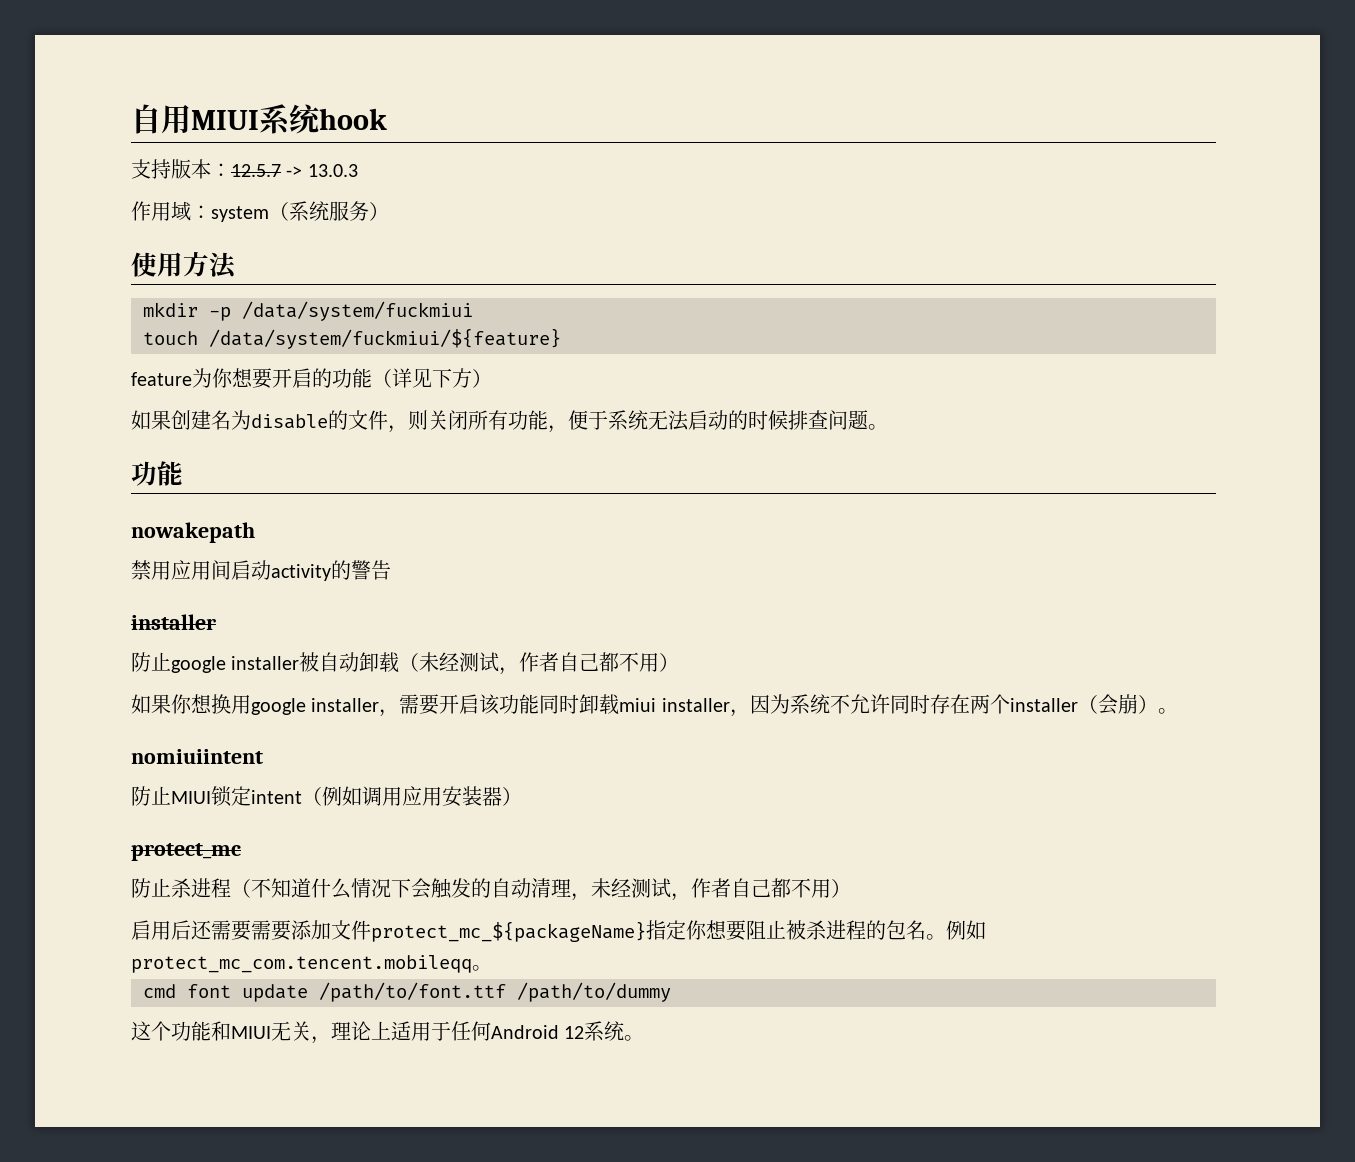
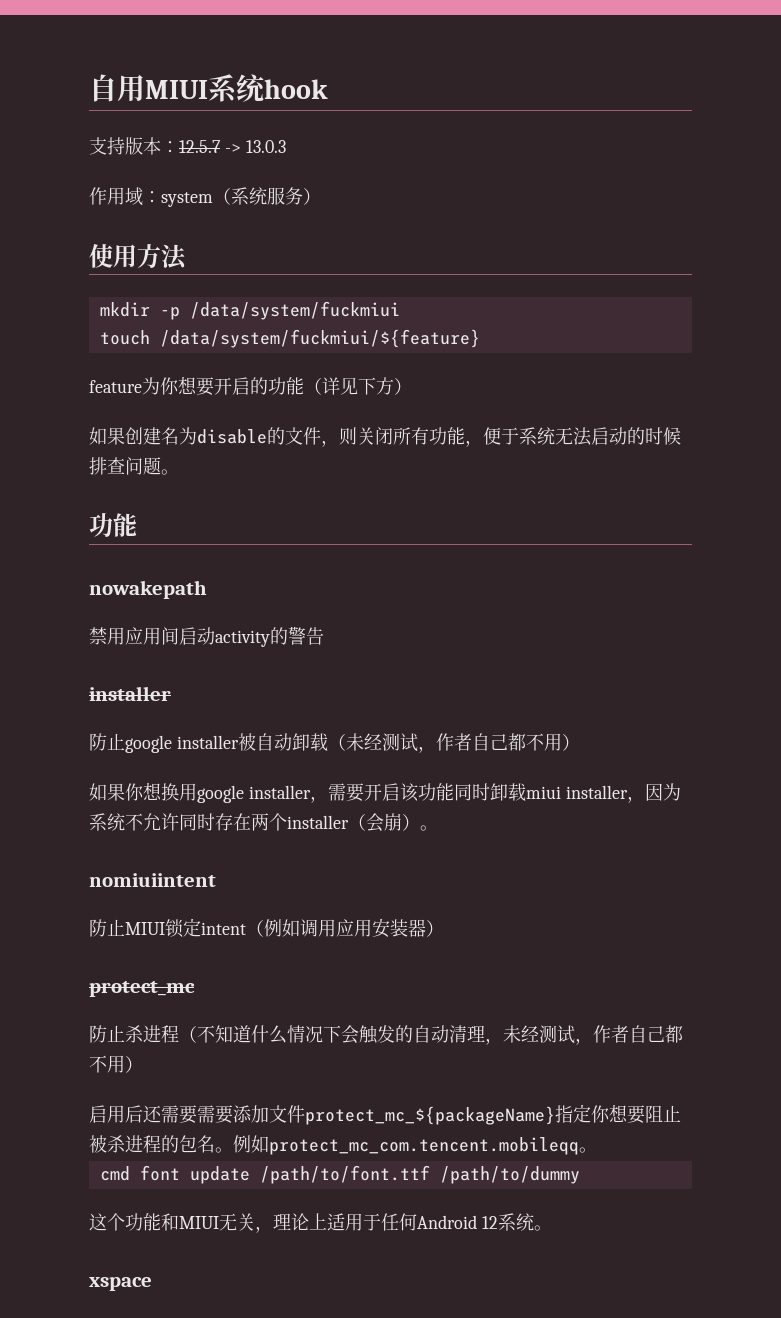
+ xspace

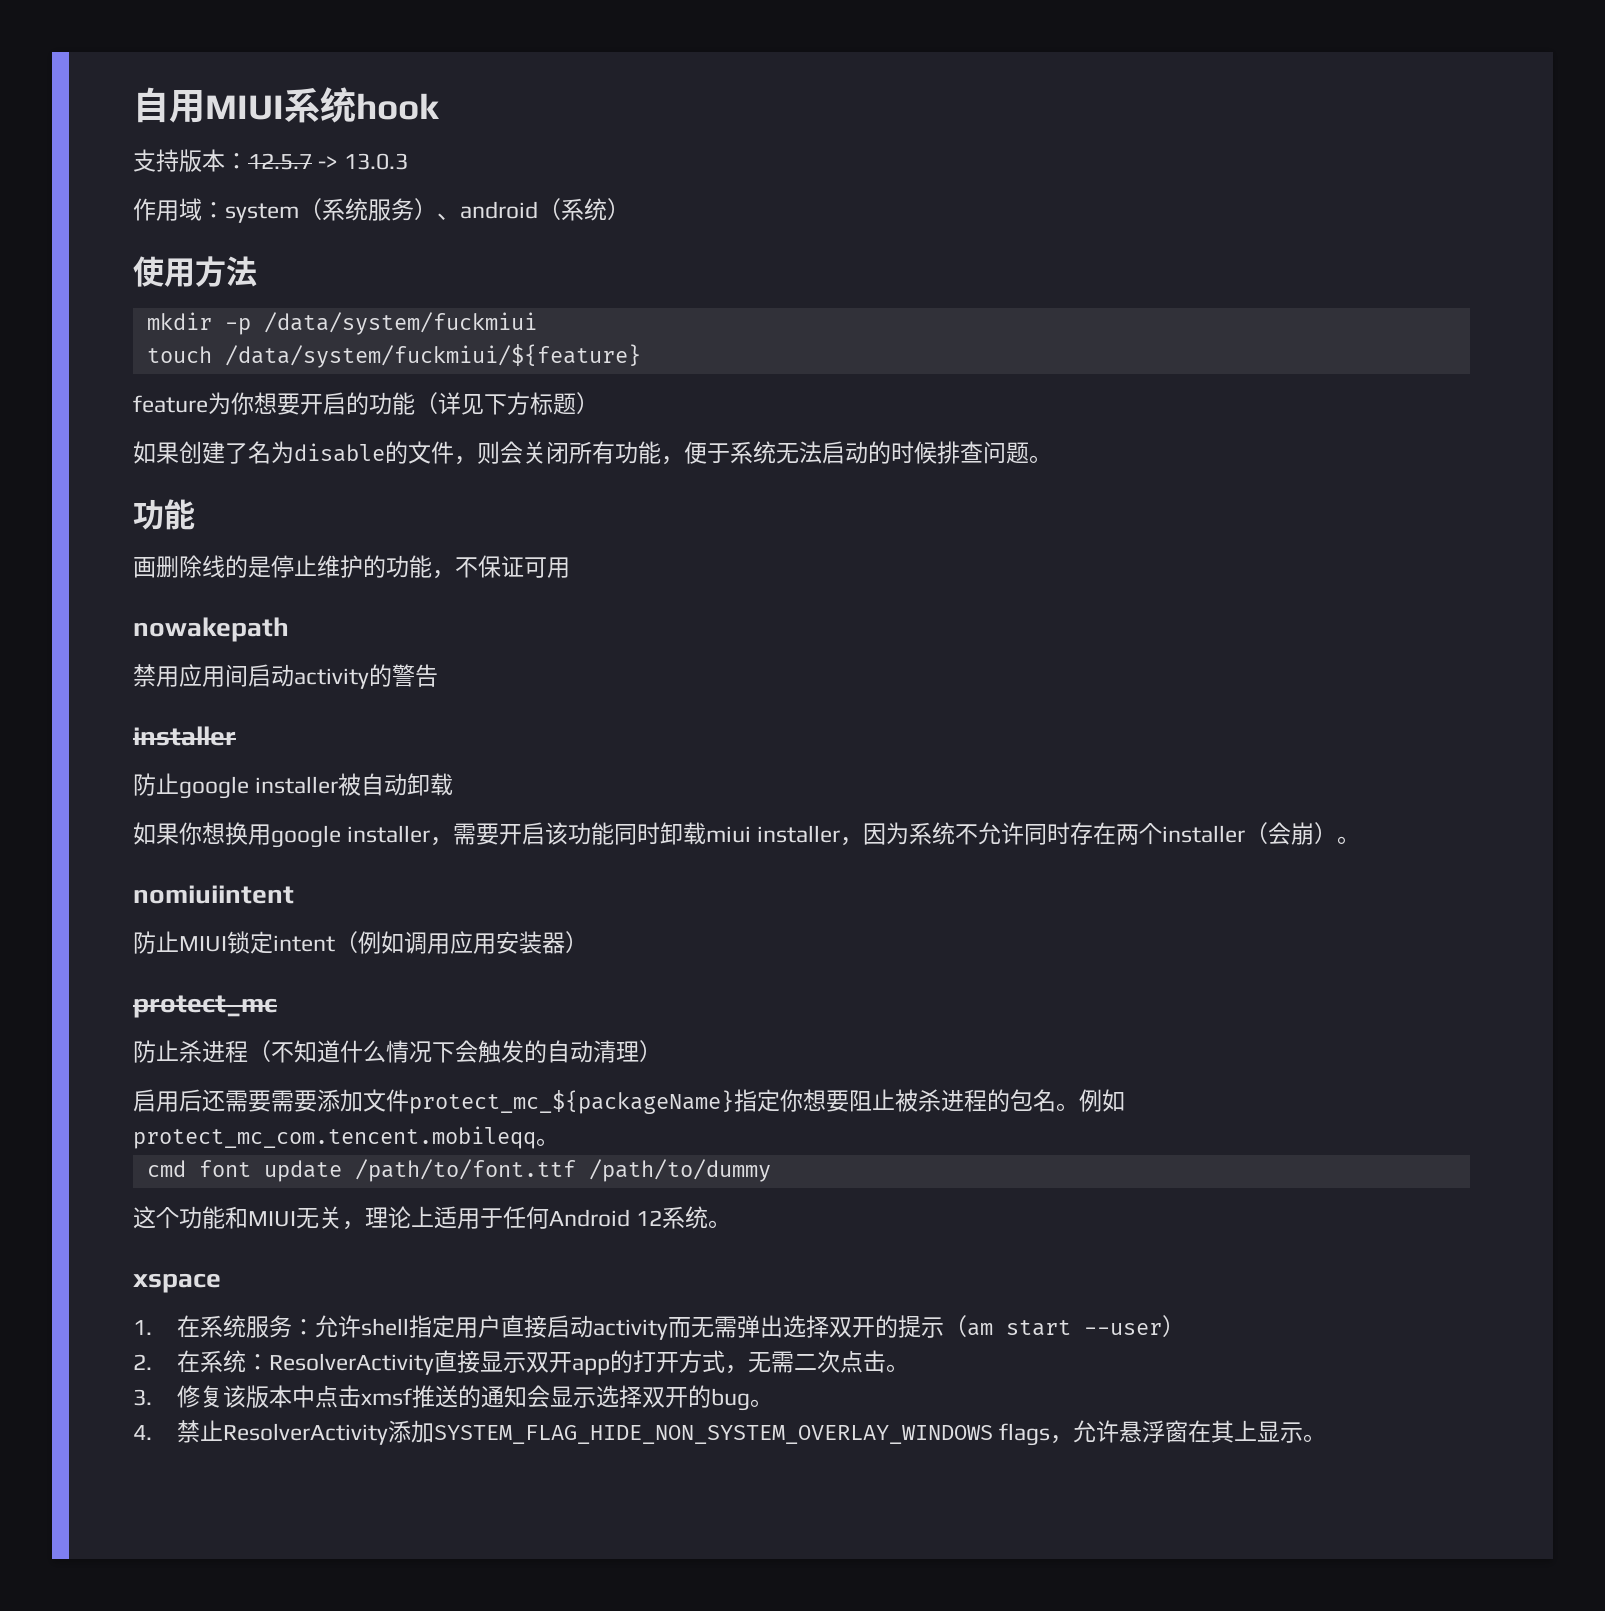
- 作用域：system（系统服务）
+ 作用域：system（系统服务）、android（系统）
- feature为你想要开启的功能（详见下方）
+ feature为你想要开启的功能（详见下方标题）
- 如果创建名为disable的文件，则关闭所有功能，便于系统无法启动的时候排查问题。
+ 如果创建了名为disable的文件，则会关闭所有功能，便于系统无法启动的时候排查问题。
+ 画删除线的是停止维护的功能，不保证可用
- 防止google installer被自动卸载（未经测试，作者自己都不用）
+ 防止google installer被自动卸载
- 防止杀进程（不知道什么情况下会触发的自动清理，未经测试，作者自己都不用）
+ 防止杀进程（不知道什么情况下会触发的自动清理）
+ 1.在系统服务：允许shell指定用户直接启动activity而无需弹出选择双开的提示（am start --user）
+ 2.在系统：ResolverActivity直接显示双开app的打开方式，无需二次点击。
+ 3.修复该版本中点击xmsf推送的通知会显示选择双开的bug。
+ 4.禁止ResolverActivity添加SYSTEM_FLAG_HIDE_NON_SYSTEM_OVERLAY_WINDOWS flags，允许悬浮窗在其上显示。

